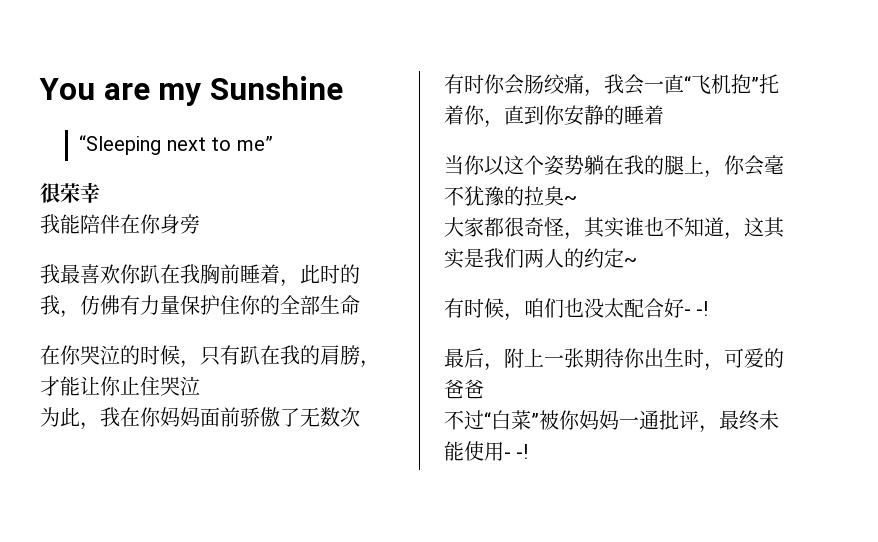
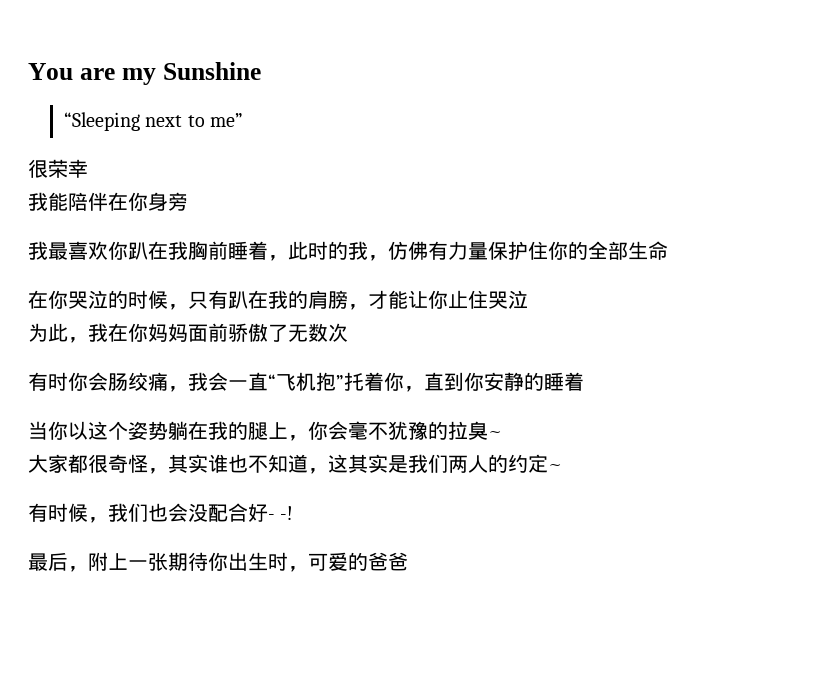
- 有时候，咱们也没太配合好- -!
+ 有时候，我们也会没配合好- -!
- 不过“白菜”被你妈妈一通批评，最终未能使用- -!

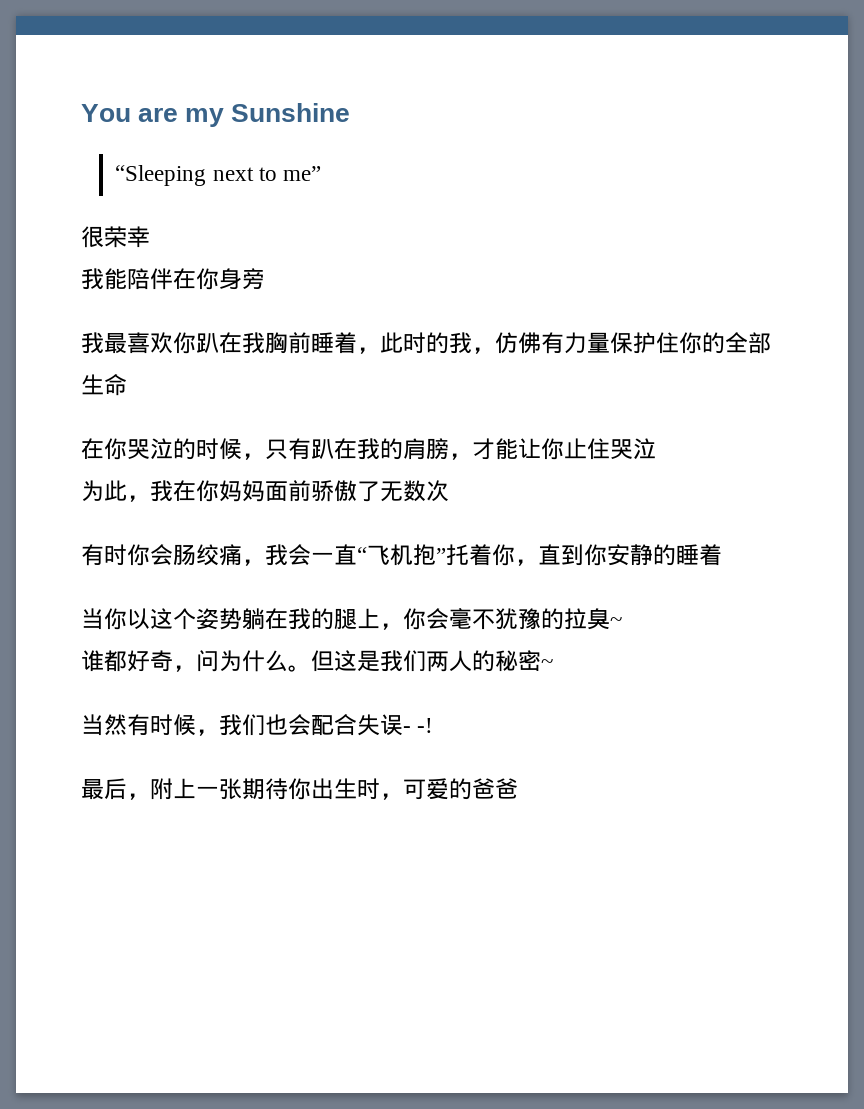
- 大家都很奇怪，其实谁也不知道，这其实是我们两人的约定~
- 有时候，我们也会没配合好- -!
+ 谁都好奇，问为什么。但这是我们两人的秘密~
+ 当然有时候，我们也会配合失误- -!

